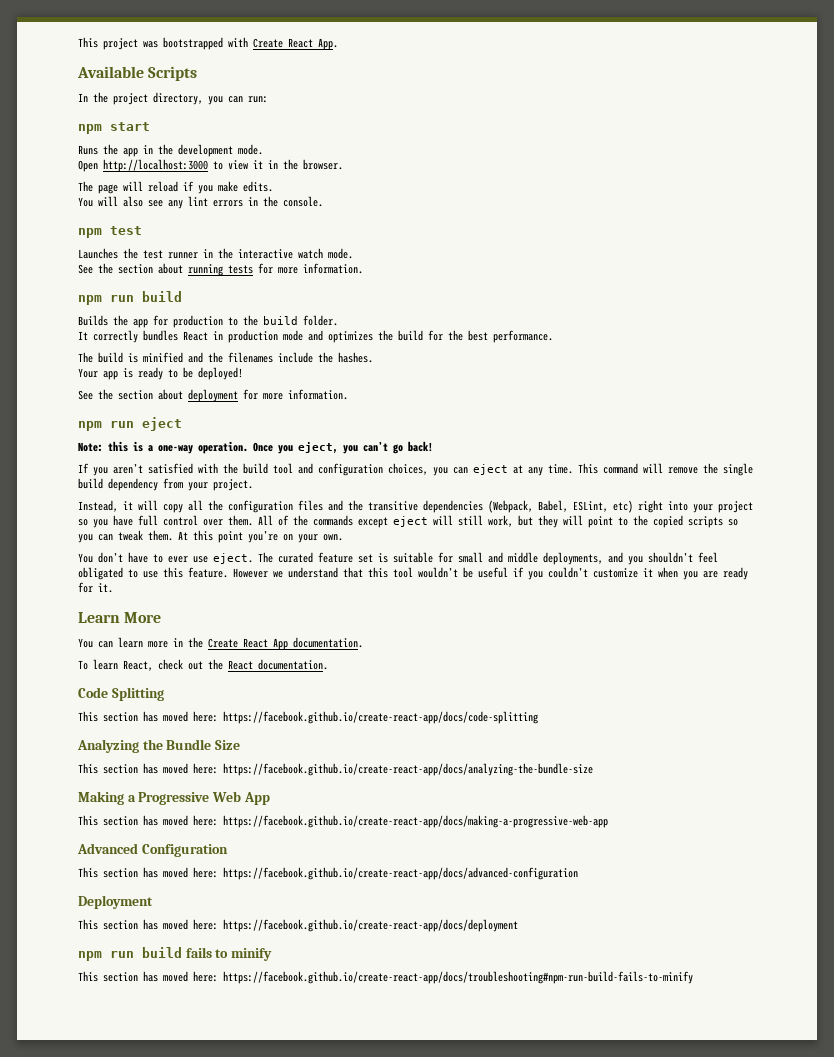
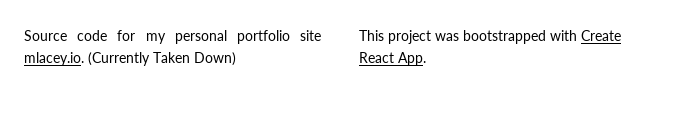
+ Source code for my personal portfolio site mlacey.io. (Currently Taken Down)
- Available Scripts
- In the project directory, you can run:
- npm start
- Runs the app in the development mode.
- Open http://localhost:3000 to view it in the browser.
- The page will reload if you make edits.
- You will also see any lint errors in the console.
- npm test
- Launches the test runner in the interactive watch mode.
- See the section about running tests for more information.
- npm run build
- Builds the app for production to the build folder.
- It correctly bundles React in production mode and optimizes the build for the best performance.
- The build is minified and the filenames include the hashes.
- Your app is ready to be deployed!
- See the section about deployment for more information.
- npm run eject
- Note: this is a one-way operation. Once you eject, you can’t go back!
- If you aren’t satisfied with the build tool and configuration choices, you can eject at any time. This command will remove the single build dependency from your project.
- Instead, it will copy all the configuration files and the transitive dependencies (Webpack, Babel, ESLint, etc) right into your project so you have full control over them. All of the commands except eject will still work, but they will point to the copied scripts so you can tweak them. At this point you’re on your own.
- You don’t have to ever use eject. The curated feature set is suitable for small and middle deployments, and you shouldn’t feel obligated to use this feature. However we understand that this tool wouldn’t be useful if you couldn’t customize it when you are ready for it.
- Learn More
- You can learn more in the Create React App documentation.
- To learn React, check out the React documentation.
- Code Splitting
- This section has moved here: https://facebook.github.io/create-react-app/docs/code-splitting
- Analyzing the Bundle Size
- This section has moved here: https://facebook.github.io/create-react-app/docs/analyzing-the-bundle-size
- Making a Progressive Web App
- This section has moved here: https://facebook.github.io/create-react-app/docs/making-a-progressive-web-app
- Advanced Configuration
- This section has moved here: https://facebook.github.io/create-react-app/docs/advanced-configuration
- Deployment
- This section has moved here: https://facebook.github.io/create-react-app/docs/deployment
- npm run build fails to minify
- This section has moved here: https://facebook.github.io/create-react-app/docs/troubleshooting#npm-run-build-fails-to-minify

